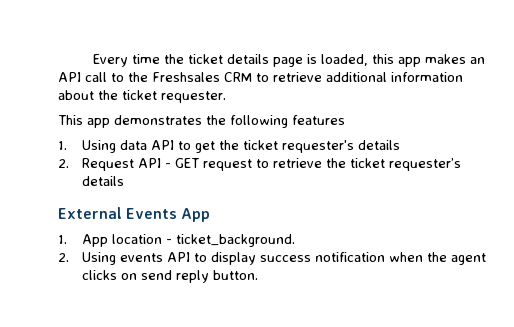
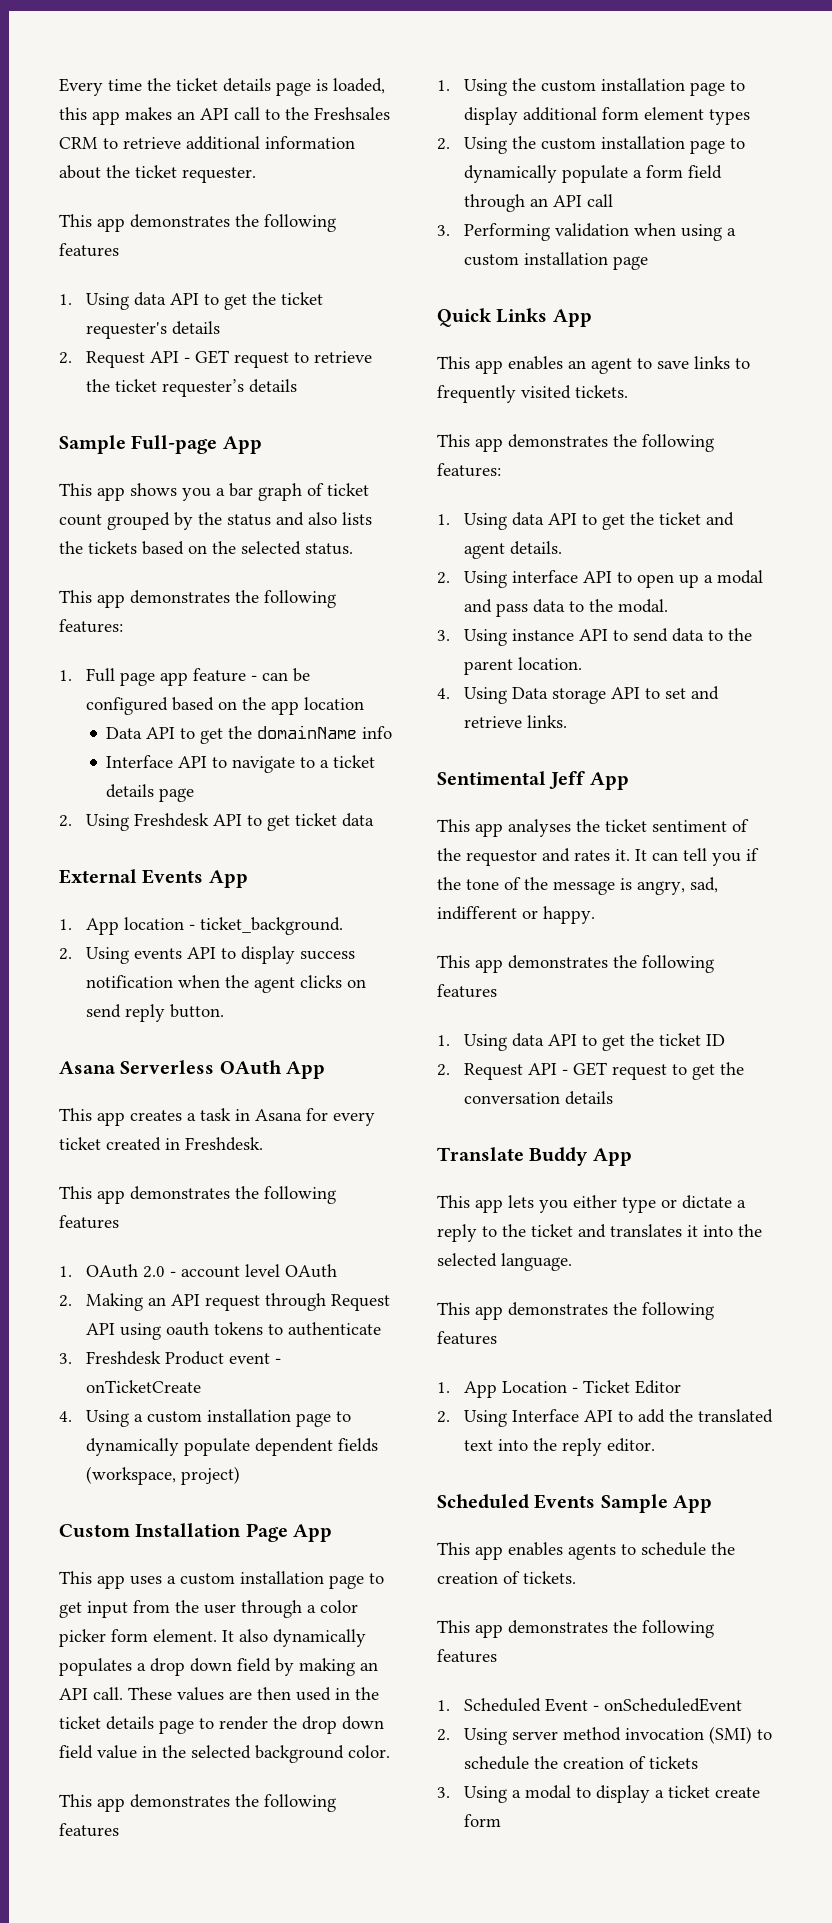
+ Sample Full-page App
+ This app shows you a bar graph of ticket count grouped by the status and also lists the tickets based on the selected status.
+ This app demonstrates the following features:
+ 1. Full page app feature - can be configured based on the app location
+ Data API to get the domainName info
+ Interface API to navigate to a ticket details page
+ 2. Using Freshdesk API to get ticket data
+ Asana Serverless OAuth App
+ This app creates a task in Asana for every ticket created in Freshdesk.
+ This app demonstrates the following features
+ 1. OAuth 2.0 - account level OAuth
+ 2. Making an API request through Request API using oauth tokens to authenticate
+ 3. Freshdesk Product event - onTicketCreate
+ 4. Using a custom installation page to dynamically populate dependent fields (workspace, project)
+ Custom Installation Page App
+ This app uses a custom installation page to get input from the user through a color picker form element. It also dynamically populates a drop down field by making an API call. These values are then used in the ticket details page to render the drop down field value in the selected background color.
+ This app demonstrates the following features
+ 1. Using the custom installation page to display additional form element types
+ 2. Using the custom installation page to dynamically populate a form field through an API call
+ 3. Performing validation when using a custom installation page
+ Quick Links App
+ This app enables an agent to save links to frequently visited tickets.
+ This app demonstrates the following features:
+ 1. Using data API to get the ticket and agent details.
+ 2. Using interface API to open up a modal and pass data to the modal.
+ 3. Using instance API to send data to the parent location.
+ 4. Using Data storage API to set and retrieve links.
+ Sentimental Jeff App
+ This app analyses the ticket sentiment of the requestor and rates it. It can tell you if the tone of the message is angry, sad, indifferent or happy.
+ This app demonstrates the following features
+ 1. Using data API to get the ticket ID
+ 2. Request API - GET request to get the conversation details
+ Translate Buddy App
+ This app lets you either type or dictate a reply to the ticket and translates it into the selected language.
+ This app demonstrates the following features
+ 1. App Location - Ticket Editor
+ 2. Using Interface API to add the translated text into the reply editor.
+ Scheduled Events Sample App
+ This app enables agents to schedule the creation of tickets.
+ This app demonstrates the following features
+ 1. Scheduled Event - onScheduledEvent
+ 2. Using server method invocation (SMI) to schedule the creation of tickets
+ 3. Using a modal to display a ticket create form

